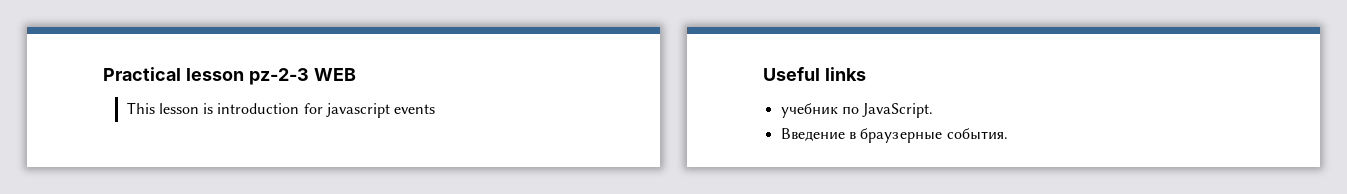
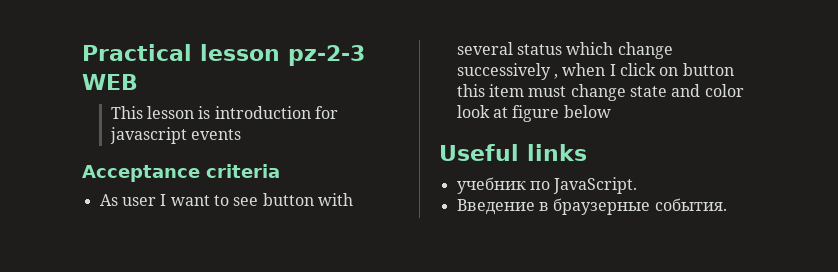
+ Acceptance criteria
+ As user I want to see button with several status which change successively , when I click on button this item must change state and color look at figure below

